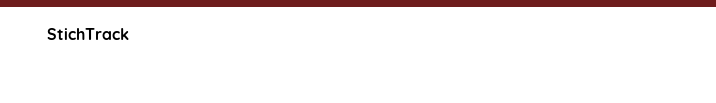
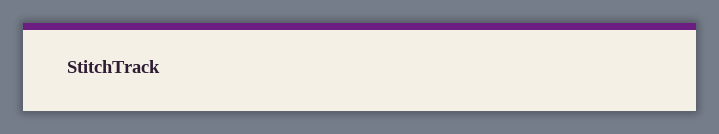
- StichTrack
+ StitchTrack

